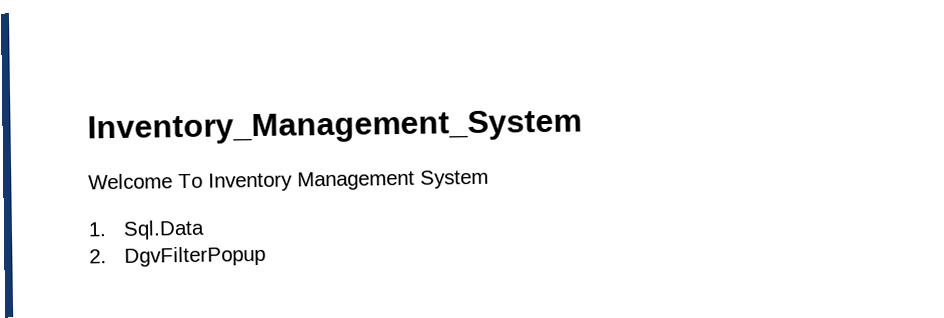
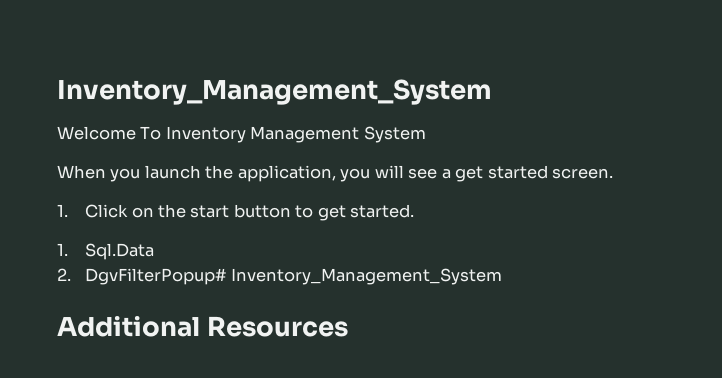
+ When you launch the application, you will see a get started screen.
+ 1. Click on the start button to get started.
- 2. DgvFilterPopup
+ 2. DgvFilterPopup# Inventory_Management_System
+ Additional Resources

